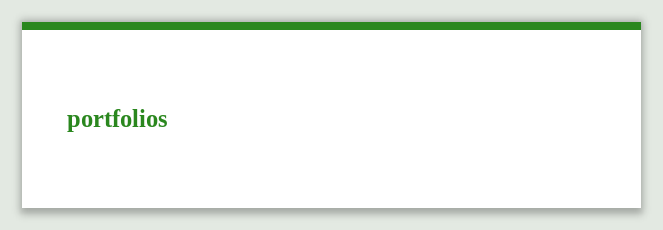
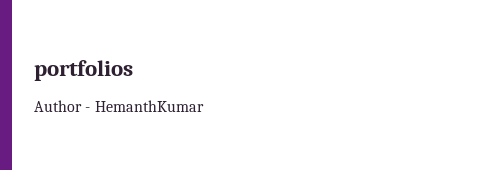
+ Author - HemanthKumar

